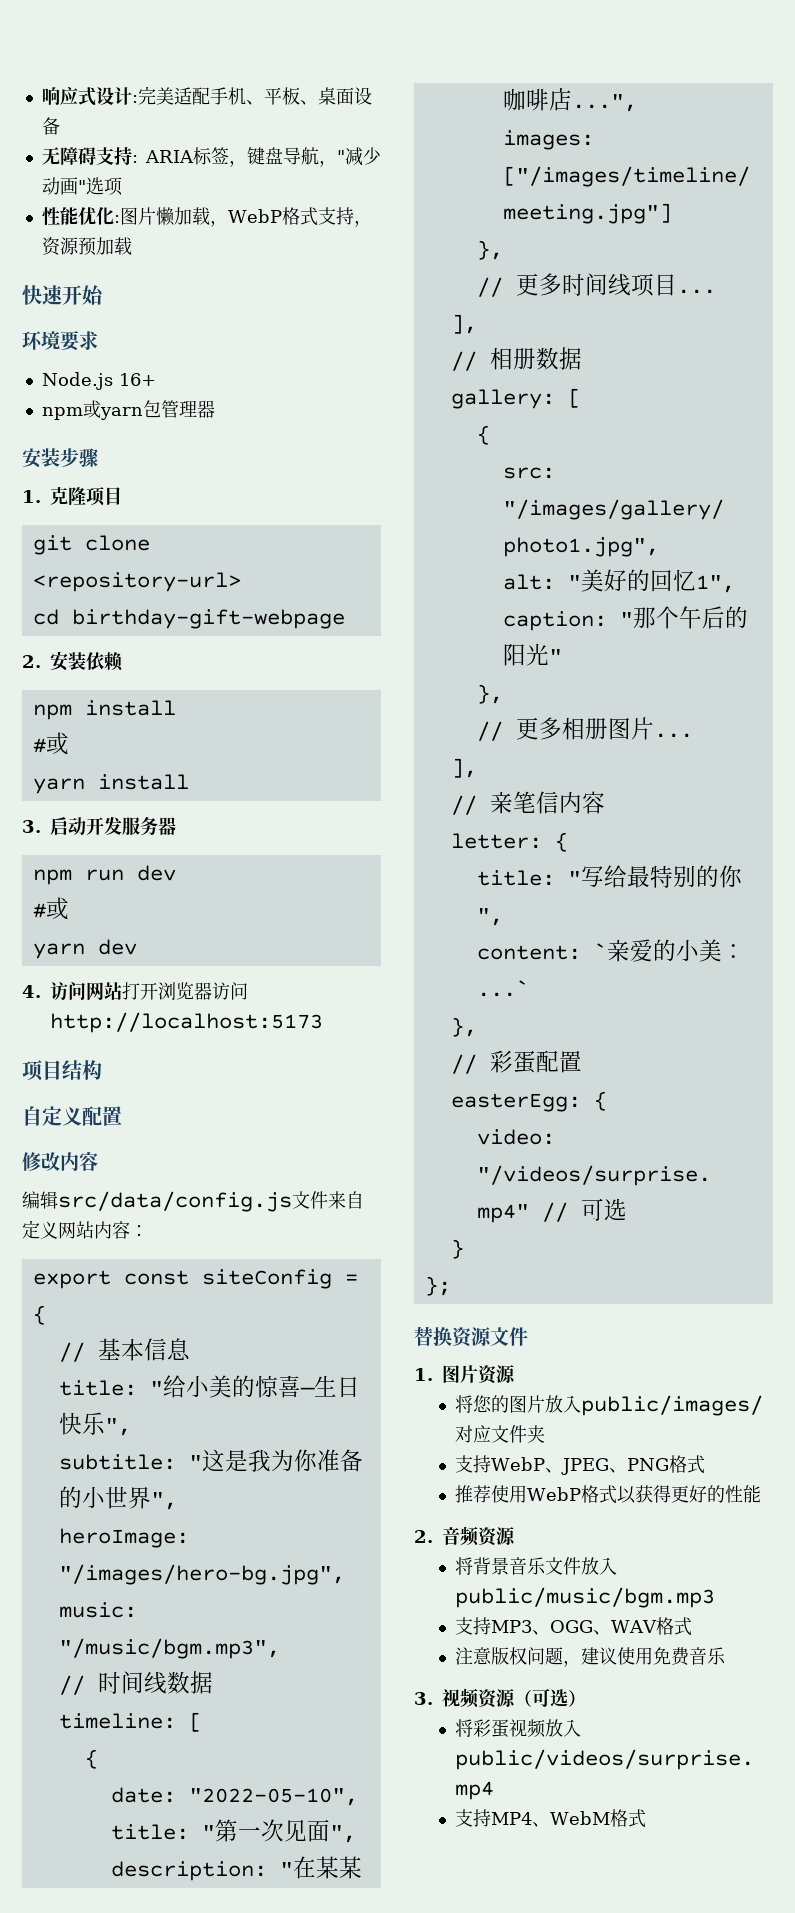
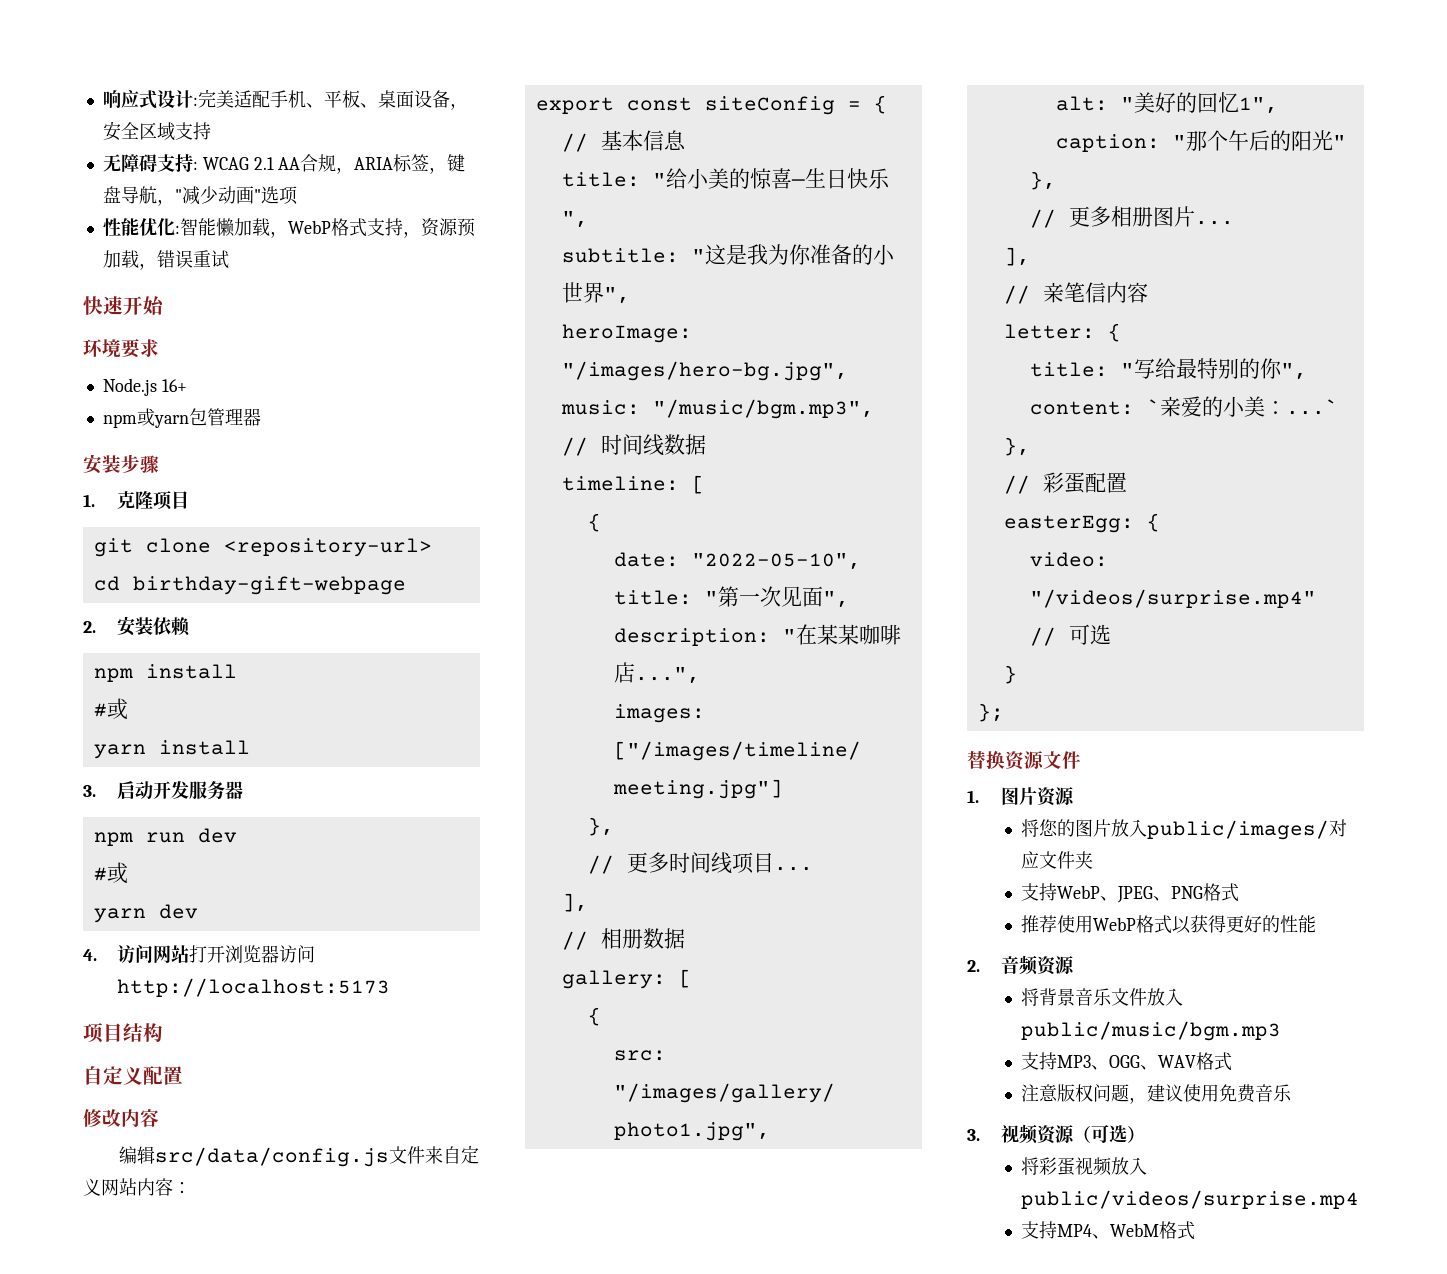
- 响应式设计:完美适配手机、平板、桌面设备
+ 响应式设计:完美适配手机、平板、桌面设备，安全区域支持
- 无障碍支持: ARIA标签，键盘导航，"减少动画"选项
+ 无障碍支持: WCAG 2.1 AA合规，ARIA标签，键盘导航，"减少动画"选项
- 性能优化:图片懒加载，WebP格式支持，资源预加载
+ 性能优化:智能懒加载，WebP格式支持，资源预加载，错误重试

